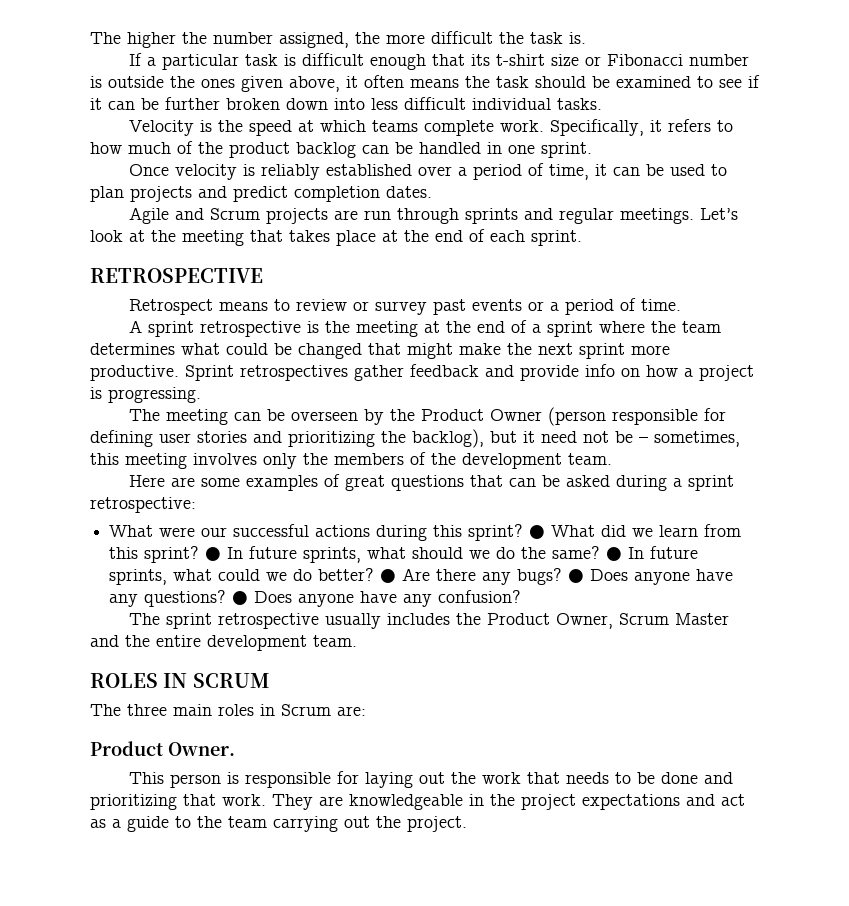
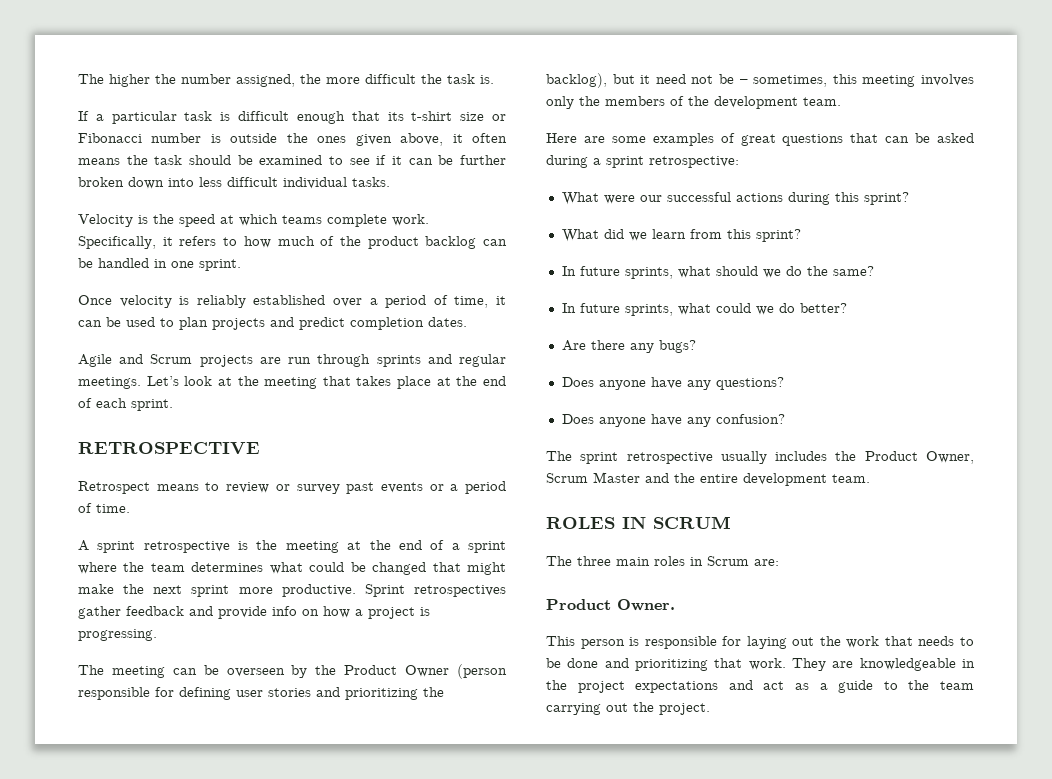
- What were our successful actions during this sprint? ● What did we learn from this sprint? ● In future sprints, what should we do the same? ● In future sprints, what could we do better? ● Are there any bugs? ● Does anyone have any questions? ● Does anyone have any confusion?
+ What were our successful actions during this sprint?
+ What did we learn from this sprint?
+ In future sprints, what should we do the same?
+ In future sprints, what could we do better?
+ Are there any bugs?
+ Does anyone have any questions?
+ Does anyone have any confusion?

